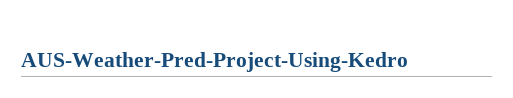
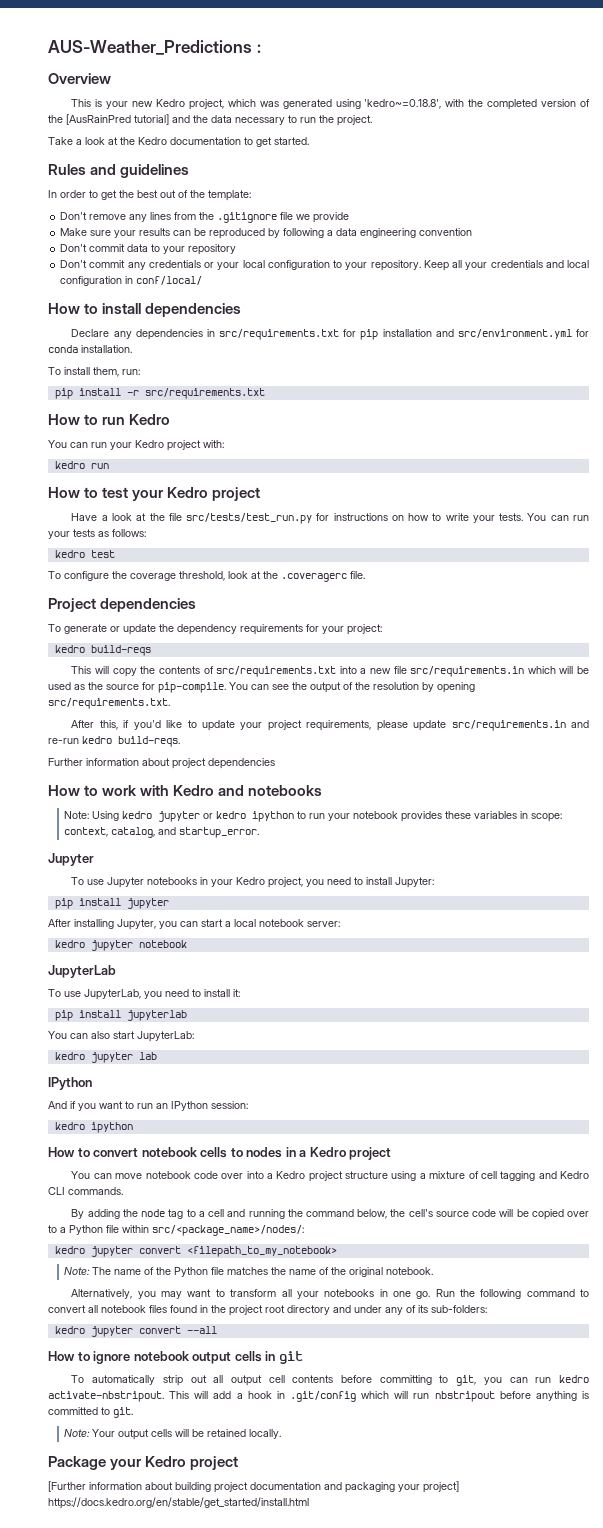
- AUS-Weather-Pred-Project-Using-Kedro
+ AUS-Weather_Predictions :
+ Overview
+ This is your new Kedro project, which was generated using 'kedro~=0.18.8', with the completed version of the [AusRainPred tutorial] and the data necessary to run the project.
+ Take a look at the Kedro documentation to get started.
+ Rules and guidelines
+ In order to get the best out of the template:
+ Don't remove any lines from the .gitignore file we provide
+ Make sure your results can be reproduced by following a data engineering convention
+ Don't commit data to your repository
+ Don't commit any credentials or your local configuration to your repository. Keep all your credentials and local configuration in conf/local/
+ How to install dependencies
+ Declare any dependencies in src/requirements.txt for pip installation and src/environment.yml for conda installation.
+ To install them, run:
+ pip install -r src/requirements.txt
+ How to run Kedro
+ You can run your Kedro project with:
+ kedro run
+ How to test your Kedro project
+ Have a look at the file src/tests/test_run.py for instructions on how to write your tests. You can run your tests as follows:
+ kedro test
+ To configure the coverage threshold, look at the .coveragerc file.
+ Project dependencies
+ To generate or update the dependency requirements for your project:
+ kedro build-reqs
+ This will copy the contents of src/requirements.txt into a new file src/requirements.in which will be used as the source for pip-compile. You can see the output of the resolution by opening src/requirements.txt.
+ After this, if you'd like to update your project requirements, please update src/requirements.in and re-run kedro build-reqs.
+ Further information about project dependencies
+ How to work with Kedro and notebooks
+ Note: Using kedro jupyter or kedro ipython to run your notebook provides these variables in scope: context, catalog, and startup_error.
+ Jupyter
+ To use Jupyter notebooks in your Kedro project, you need to install Jupyter:
+ pip install jupyter
+ After installing Jupyter, you can start a local notebook server:
+ kedro jupyter notebook
+ JupyterLab
+ To use JupyterLab, you need to install it:
+ pip install jupyterlab
+ You can also start JupyterLab:
+ kedro jupyter lab
+ IPython
+ And if you want to run an IPython session:
+ kedro ipython
+ How to convert notebook cells to nodes in a Kedro project
+ You can move notebook code over into a Kedro project structure using a mixture of cell tagging and Kedro CLI commands.
+ By adding the node tag to a cell and running the command below, the cell's source code will be copied over to a Python file within src/<package_name>/nodes/:
+ kedro jupyter convert <filepath_to_my_notebook>
+ Note: The name of the Python file matches the name of the original notebook.
+ Alternatively, you may want to transform all your notebooks in one go. Run the following command to convert all notebook files found in the project root directory and under any of its sub-folders:
+ kedro jupyter convert --all
+ How to ignore notebook output cells in git
+ To automatically strip out all output cell contents before committing to git, you can run kedro activate-nbstripout. This will add a hook in .git/config which will run nbstripout before anything is committed to git.
+ Note: Your output cells will be retained locally.
+ Package your Kedro project
+ [Further information about building project documentation and packaging your project] https://docs.kedro.org/en/stable/get_started/install.html

